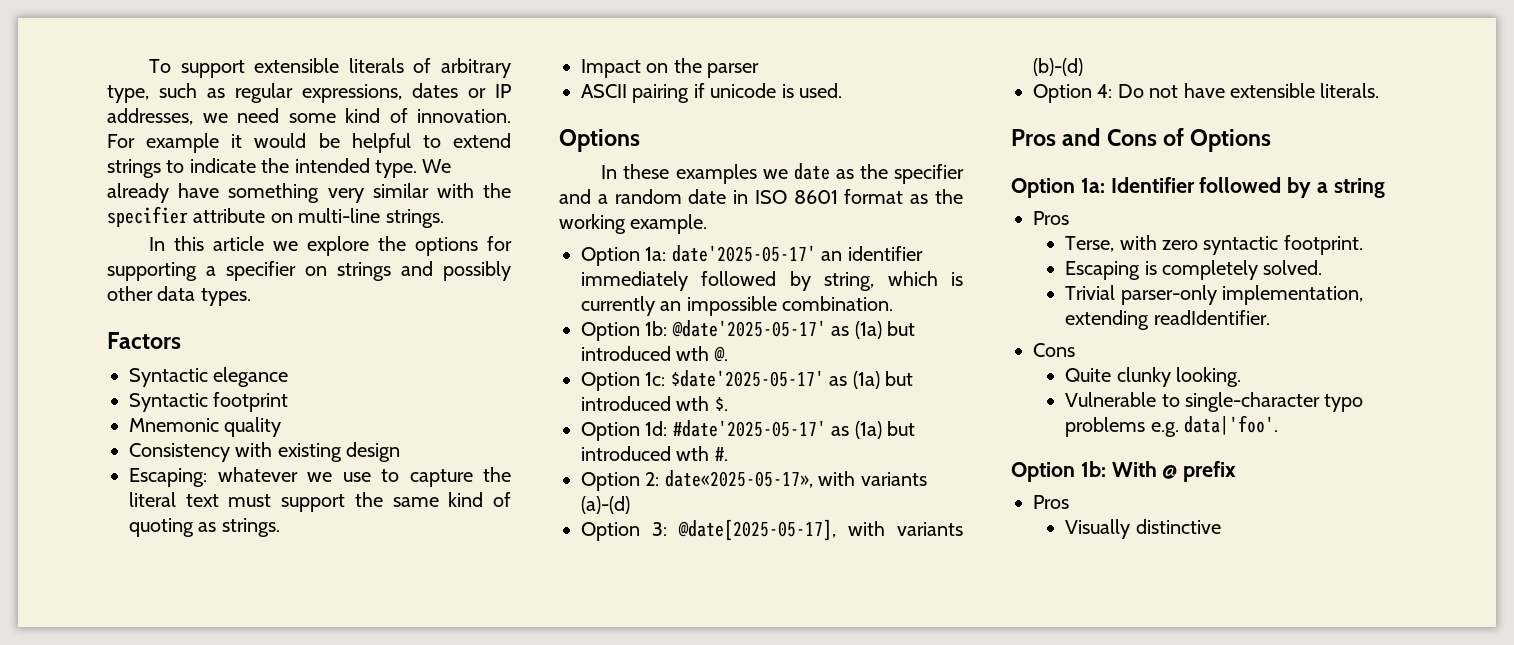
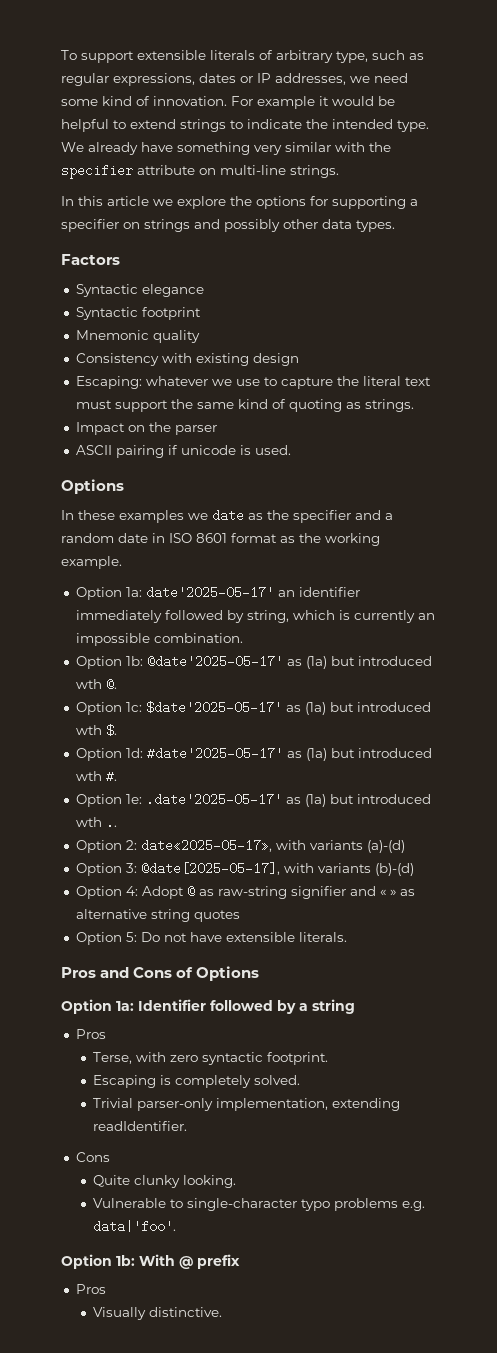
+ Option 1e: .date'2025-05-17' as (1a) but introduced wth ..
- Option 4: Do not have extensible literals.
+ Option 4: Adopt @ as raw-string signifier and « » as alternative string quotes
+ Option 5: Do not have extensible literals.
- Visually distinctive
+ Visually distinctive.

